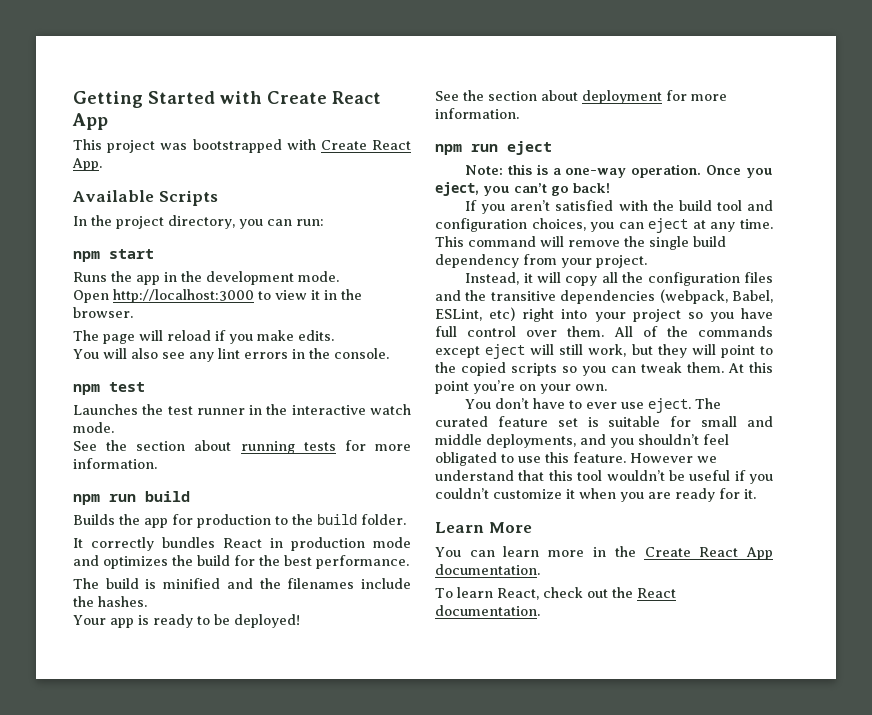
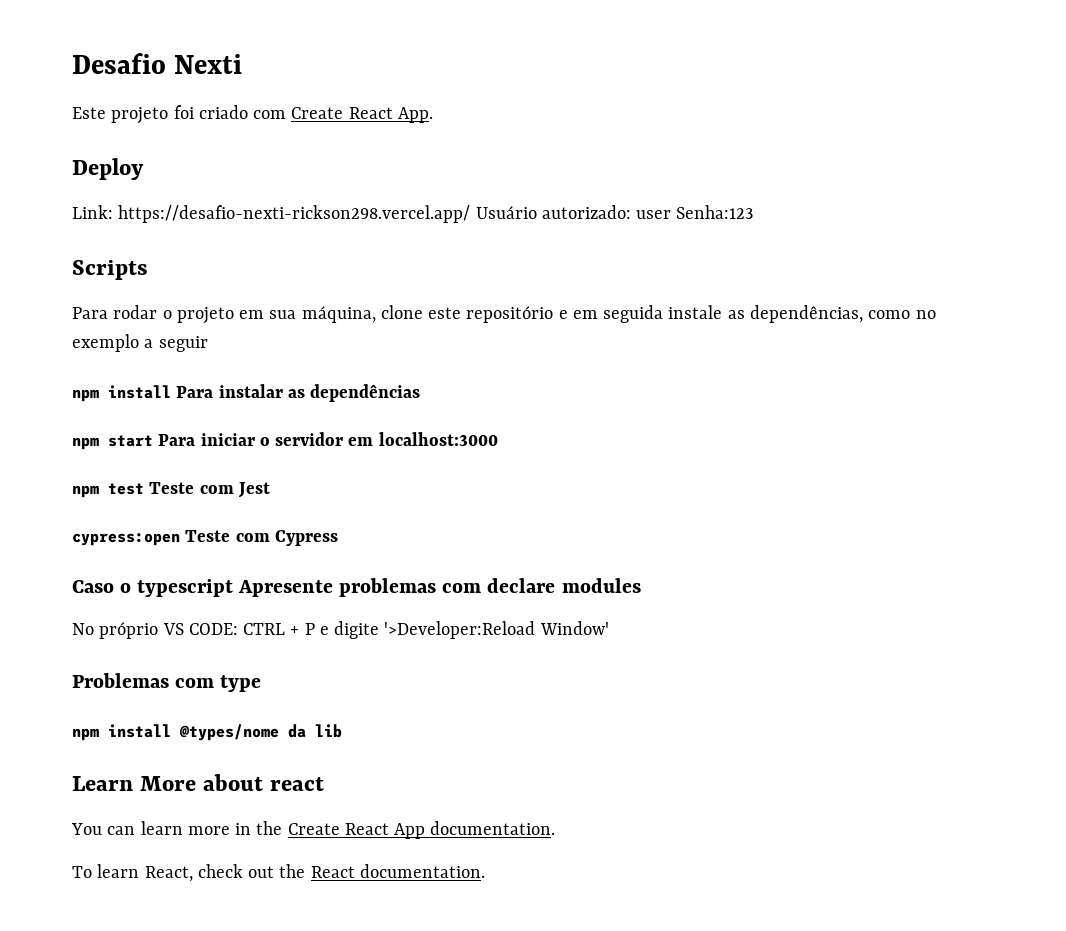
- Getting Started with Create React App
- This project was bootstrapped with Create React App.
- Available Scripts
- In the project directory, you can run:
- npm start
- Runs the app in the development mode.
- Open http://localhost:3000 to view it in the browser.
- The page will reload if you make edits.
- You will also see any lint errors in the console.
- npm test
- Launches the test runner in the interactive watch mode.
- See the section about running tests for more information.
- npm run build
- Builds the app for production to the build folder.
- It correctly bundles React in production mode and optimizes the build for the best performance.
- The build is minified and the filenames include the hashes.
- Your app is ready to be deployed!
- See the section about deployment for more information.
- npm run eject
- Note: this is a one-way operation. Once you eject, you can’t go back!
- If you aren’t satisfied with the build tool and configuration choices, you can eject at any time. This command will remove the single build dependency from your project.
- Instead, it will copy all the configuration files and the transitive dependencies (webpack, Babel, ESLint, etc) right into your project so you have full control over them. All of the commands except eject will still work, but they will point to the copied scripts so you can tweak them. At this point you’re on your own.
- You don’t have to ever use eject. The curated feature set is suitable for small and middle deployments, and you shouldn’t feel obligated to use this feature. However we understand that this tool wouldn’t be useful if you couldn’t customize it when you are ready for it.
+ Desafio Nexti
+ Este projeto foi criado com Create React App.
+ Deploy
+ Link: https://desafio-nexti-rickson298.vercel.app/ Usuário autorizado: user Senha:123
+ Scripts
+ Para rodar o projeto em sua máquina, clone este repositório e em seguida instale as dependências, como no exemplo a seguir
+ npm install Para instalar as dependências
+ npm start Para iniciar o servidor em localhost:3000
+ npm test Teste com Jest
+ cypress:open Teste com Cypress
+ Caso o typescript Apresente problemas com declare modules
+ No próprio VS CODE: CTRL + P e digite '>Developer:Reload Window'
+ Problemas com type
+ npm install @types/nome da lib
- Learn More
+ Learn More about react

